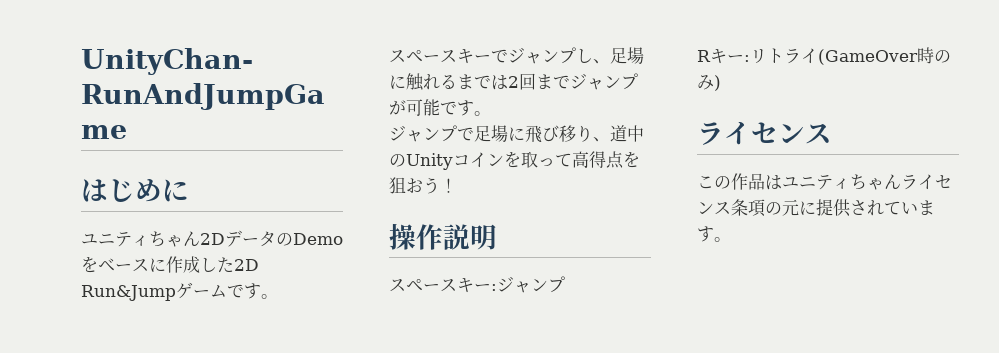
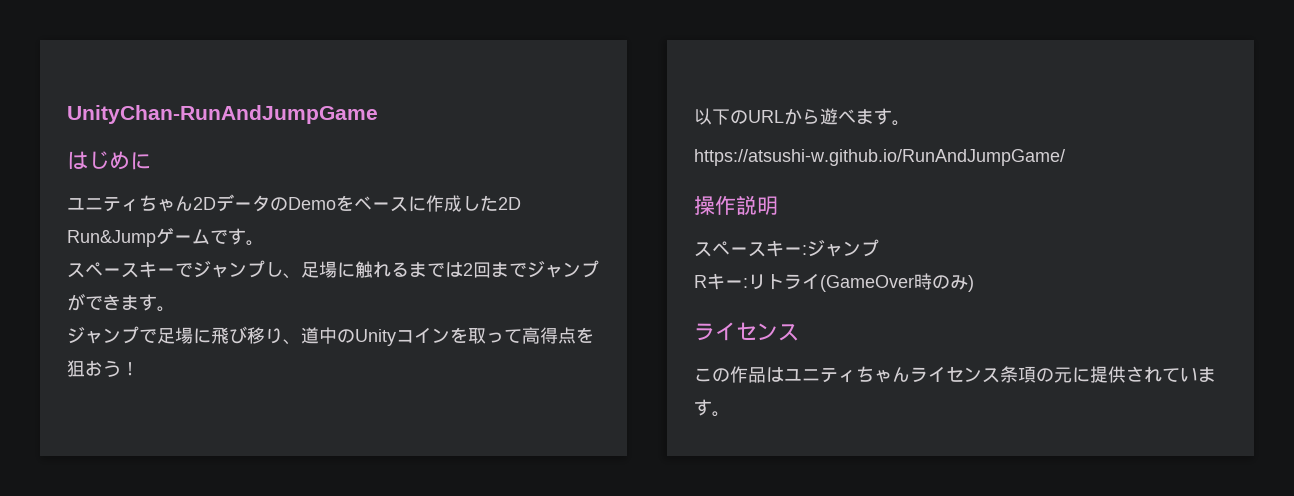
- スペースキーでジャンプし、足場に触れるまでは2回までジャンプが可能です。
+ スペースキーでジャンプし、足場に触れるまでは2回までジャンプができます。
+ 以下のURLから遊べます。
+ https://atsushi-w.github.io/RunAndJumpGame/

